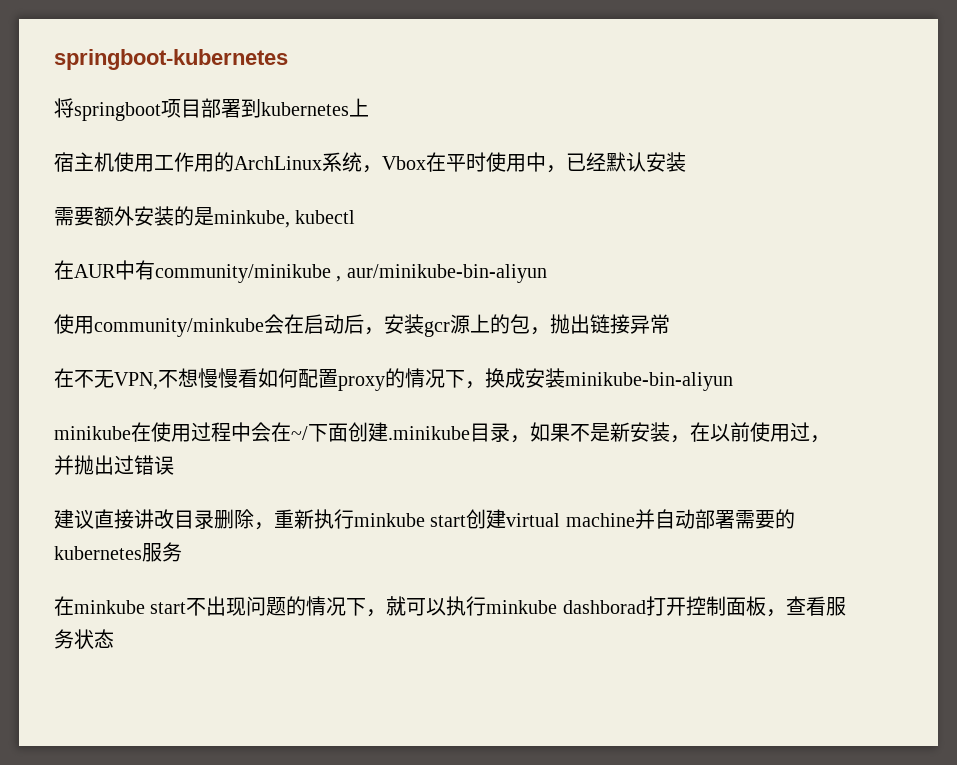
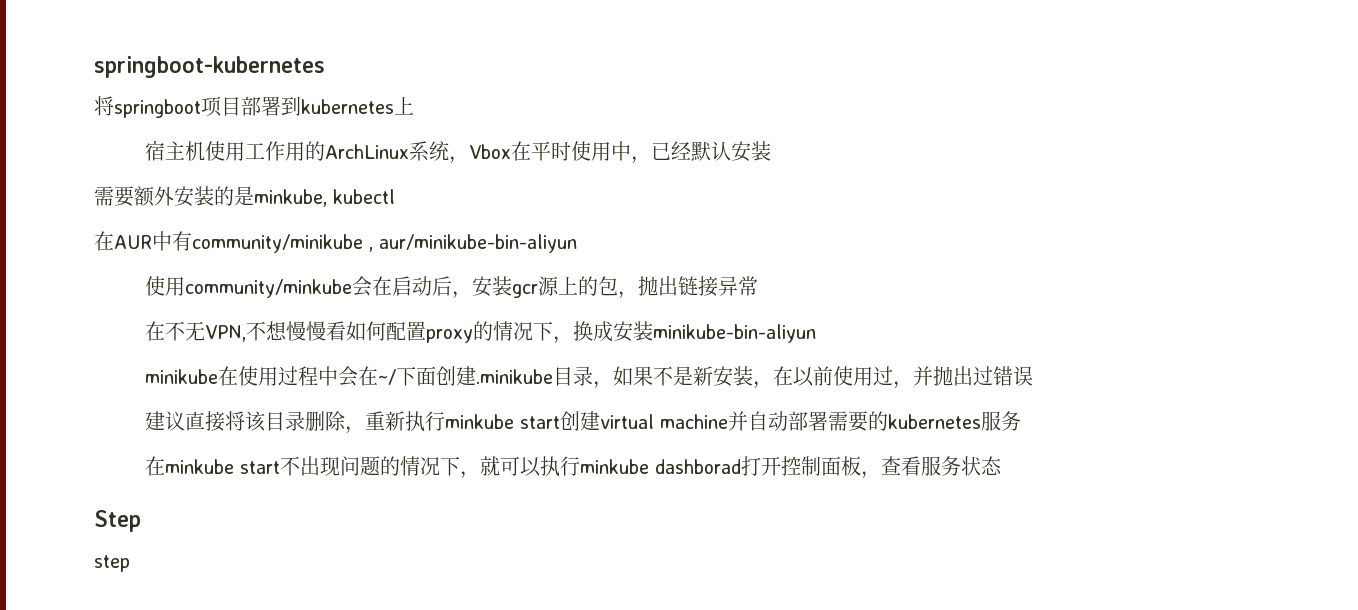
- 建议直接讲改目录删除，重新执行minkube start创建virtual machine并自动部署需要的kubernetes服务
+ 建议直接将该目录删除，重新执行minkube start创建virtual machine并自动部署需要的kubernetes服务
+ Step
+ step

